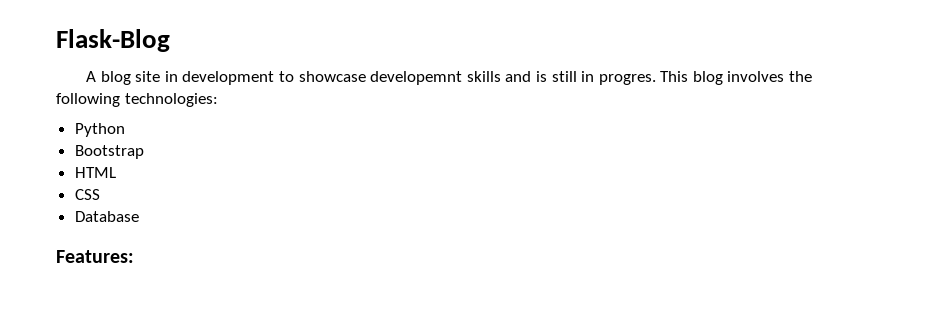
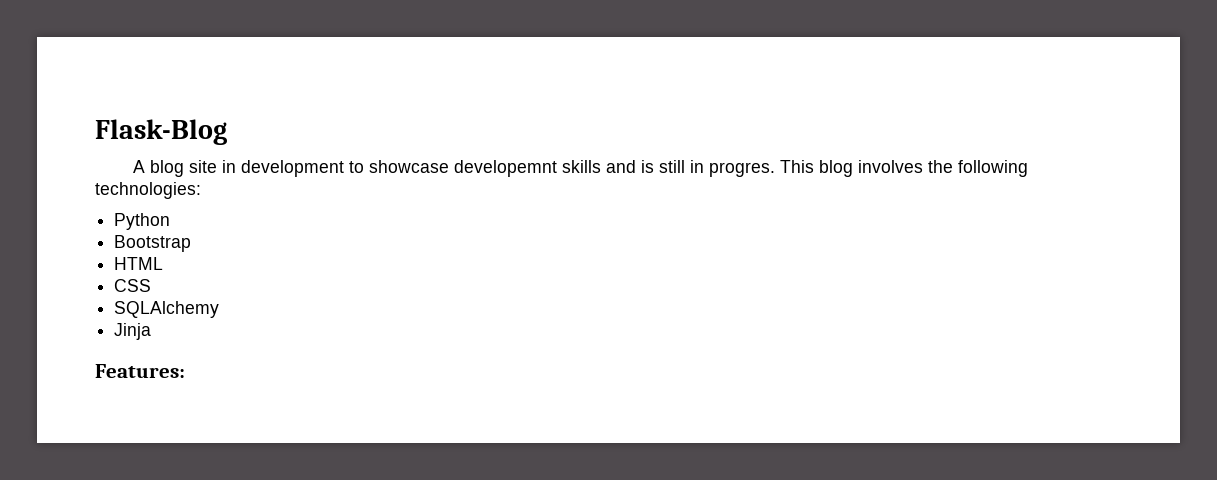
- Database
+ SQLAlchemy
+ Jinja

